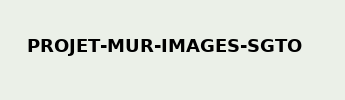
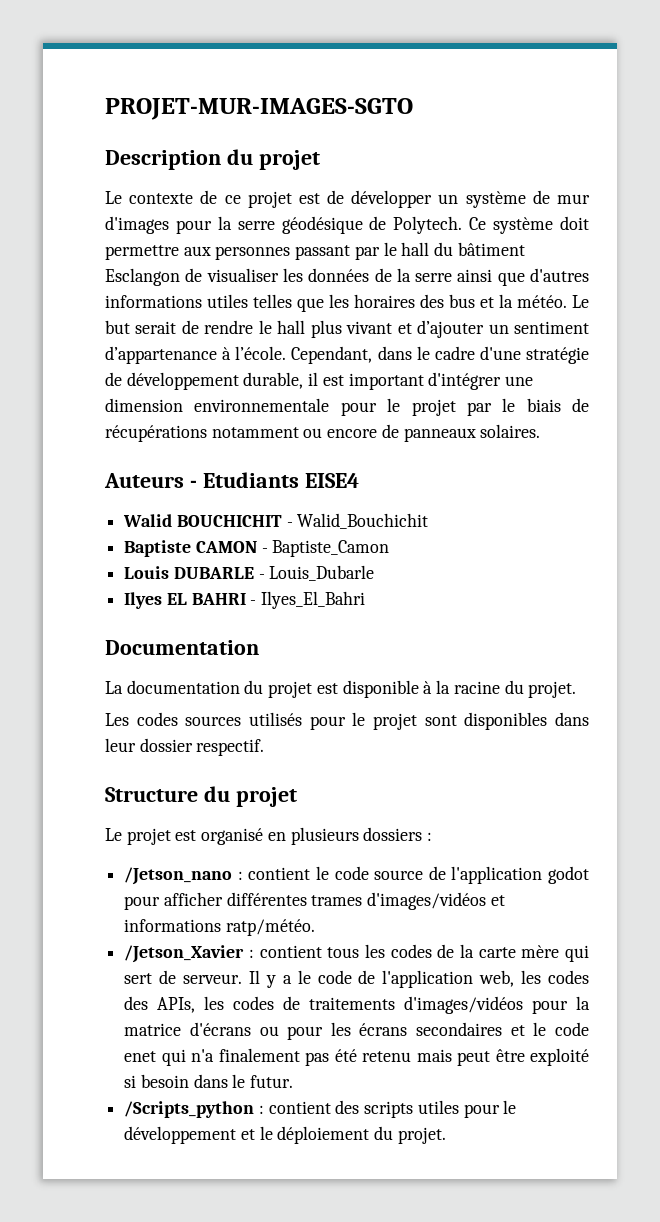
+ Description du projet
+ Le contexte de ce projet est de développer un système de mur d'images pour la serre géodésique de Polytech. Ce système doit permettre aux personnes passant par le hall du bâtiment Esclangon de visualiser les données de la serre ainsi que d'autres informations utiles telles que les horaires des bus et la météo. Le but serait de rendre le hall plus vivant et d’ajouter un sentiment d’appartenance à l’école. Cependant, dans le cadre d'une stratégie de développement durable, il est important d'intégrer une dimension environnementale pour le projet par le biais de récupérations notamment ou encore de panneaux solaires.
+ Auteurs - Etudiants EISE4
+ Walid BOUCHICHIT - Walid_Bouchichit
+ Baptiste CAMON - Baptiste_Camon
+ Louis DUBARLE - Louis_Dubarle
+ Ilyes EL BAHRI - Ilyes_El_Bahri
+ Documentation
+ La documentation du projet est disponible à la racine du projet.
+ Les codes sources utilisés pour le projet sont disponibles dans leur dossier respectif.
+ Structure du projet
+ Le projet est organisé en plusieurs dossiers :
+ /Jetson_nano : contient le code source de l'application godot pour afficher différentes trames d'images/vidéos et informations ratp/météo.
+ /Jetson_Xavier : contient tous les codes de la carte mère qui sert de serveur. Il y a le code de l'application web, les codes des APIs, les codes de traitements d'images/vidéos pour la matrice d'écrans ou pour les écrans secondaires et le code enet qui n'a finalement pas été retenu mais peut être exploité si besoin dans le futur.
+ /Scripts_python : contient des scripts utiles pour le développement et le déploiement du projet.

